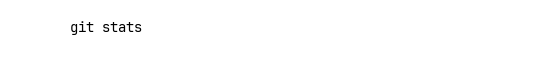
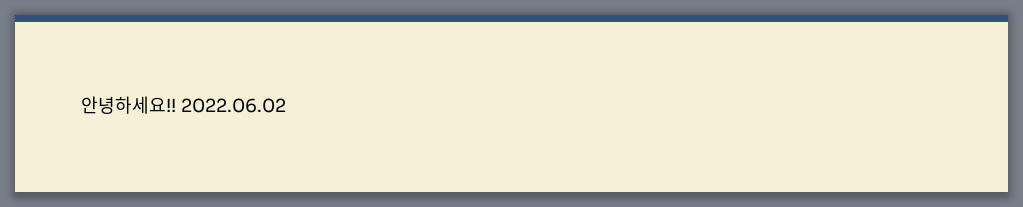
- git stats
+ 안녕하세요!! 2022.06.02

